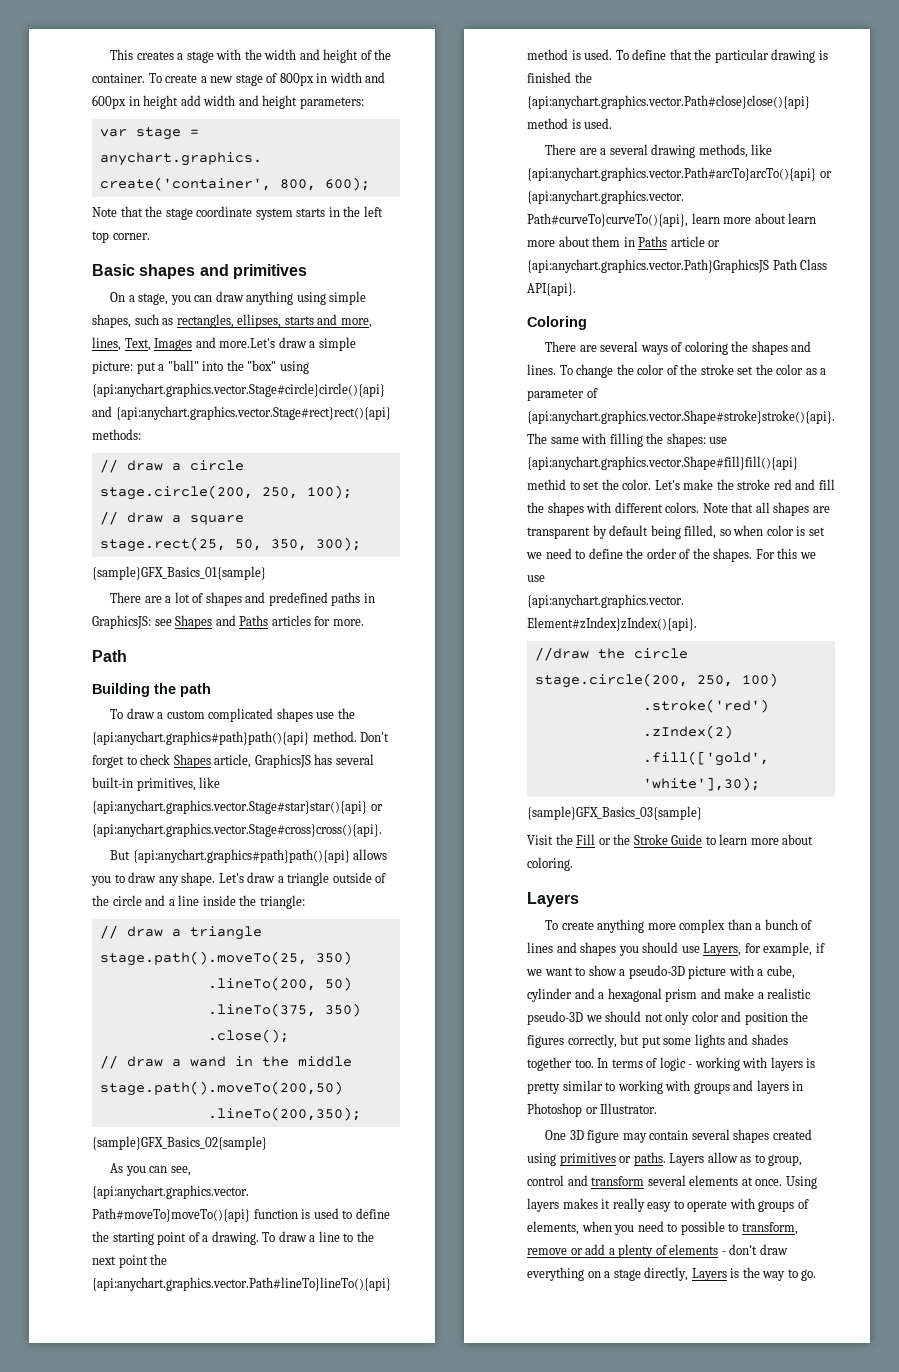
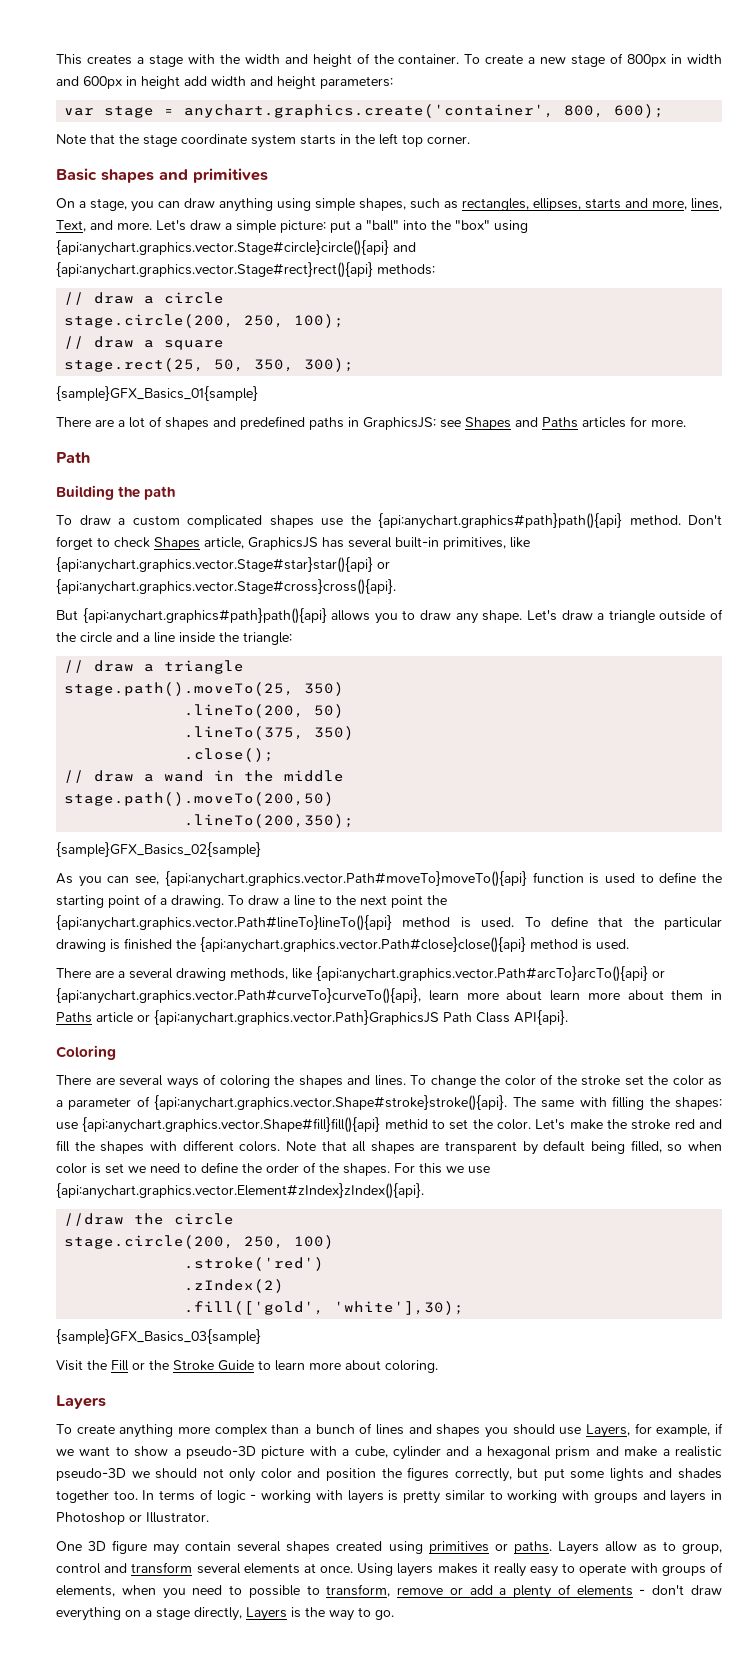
- On a stage, you can draw anything using simple shapes, such as rectangles, ellipses, starts and more, lines, Text, Images and more.Let's draw a simple picture: put a "ball" into the "box" using {api:anychart.graphics.vector.Stage#circle}circle(){api} and {api:anychart.graphics.vector.Stage#rect}rect(){api} methods:
+ On a stage, you can draw anything using simple shapes, such as rectangles, ellipses, starts and more, lines, Text, and more. Let's draw a simple picture: put a "ball" into the "box" using {api:anychart.graphics.vector.Stage#circle}circle(){api} and {api:anychart.graphics.vector.Stage#rect}rect(){api} methods:

